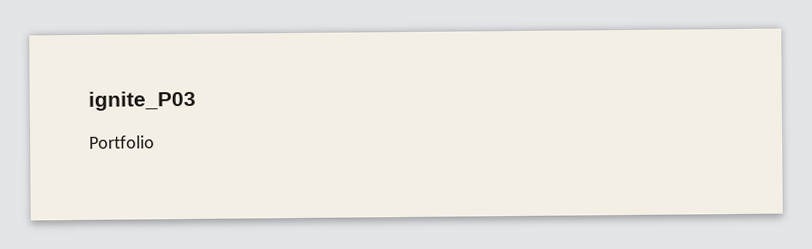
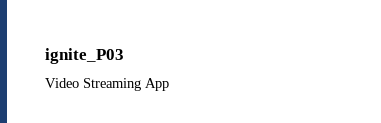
- Portfolio
+ Video Streaming App

